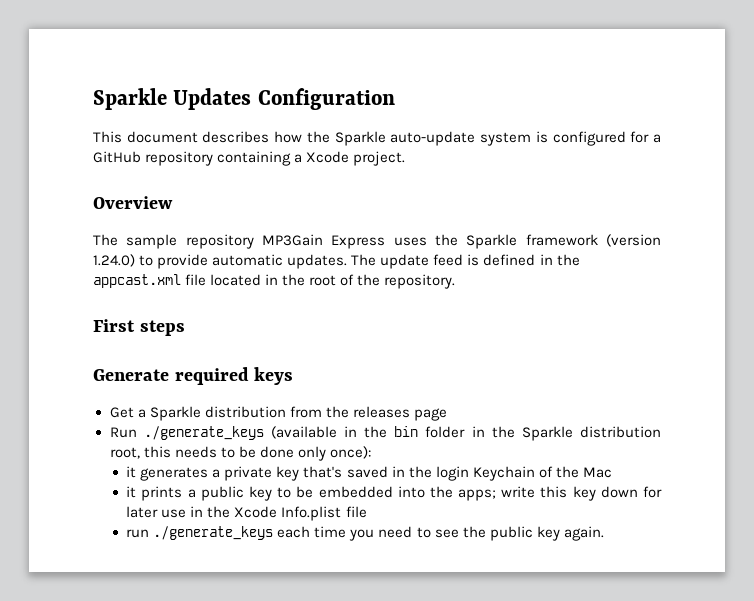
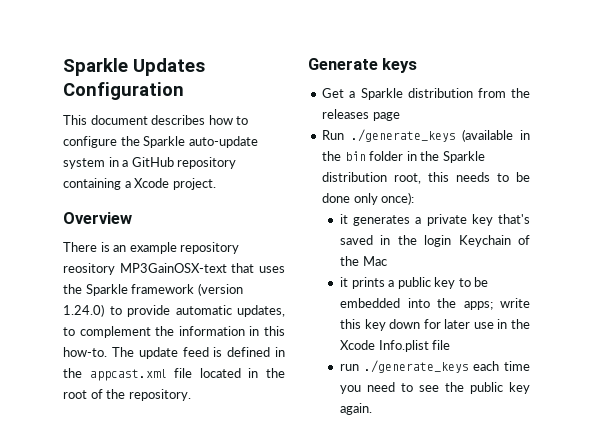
- This document describes how the Sparkle auto-update system is configured for a GitHub repository containing a Xcode project.
+ This document describes how to configure the Sparkle auto-update system in a GitHub repository containing a Xcode project.
- The sample repository MP3Gain Express uses the Sparkle framework (version 1.24.0) to provide automatic updates.
+ There is an example repository reository MP3GainOSX-text that uses the Sparkle framework (version 1.24.0) to provide automatic updates, to complement the information in this how-to.
- First steps
- Generate required keys
+ Generate keys

